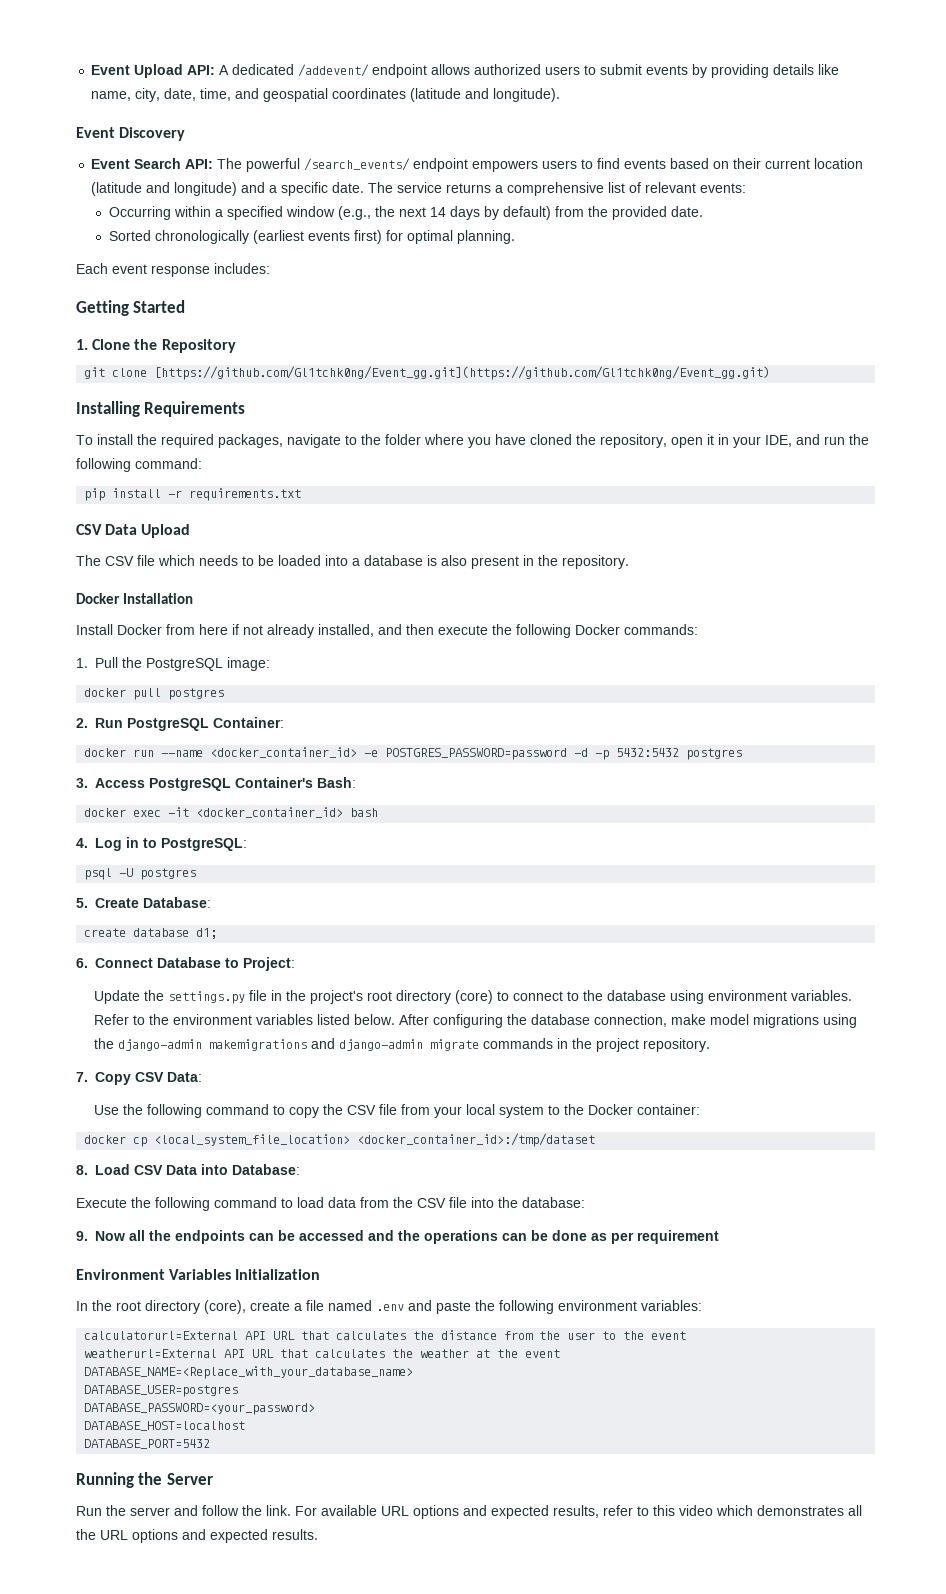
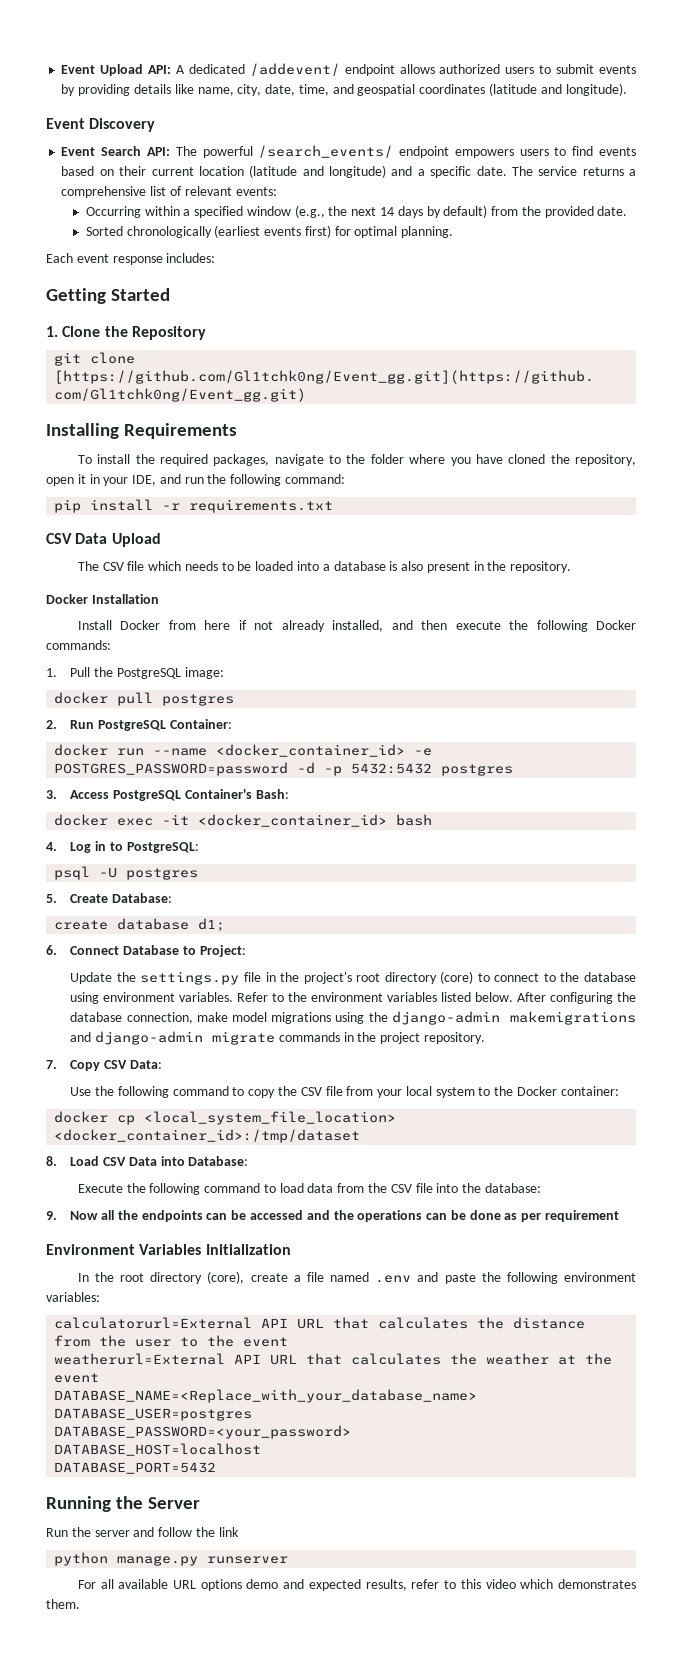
- Run the server and follow the link. For available URL options and expected results, refer to this video which demonstrates all the URL options and expected results.
+ Run the server and follow the link
+ python manage.py runserver
+ For all available URL options demo and expected results, refer to this video which demonstrates them.

